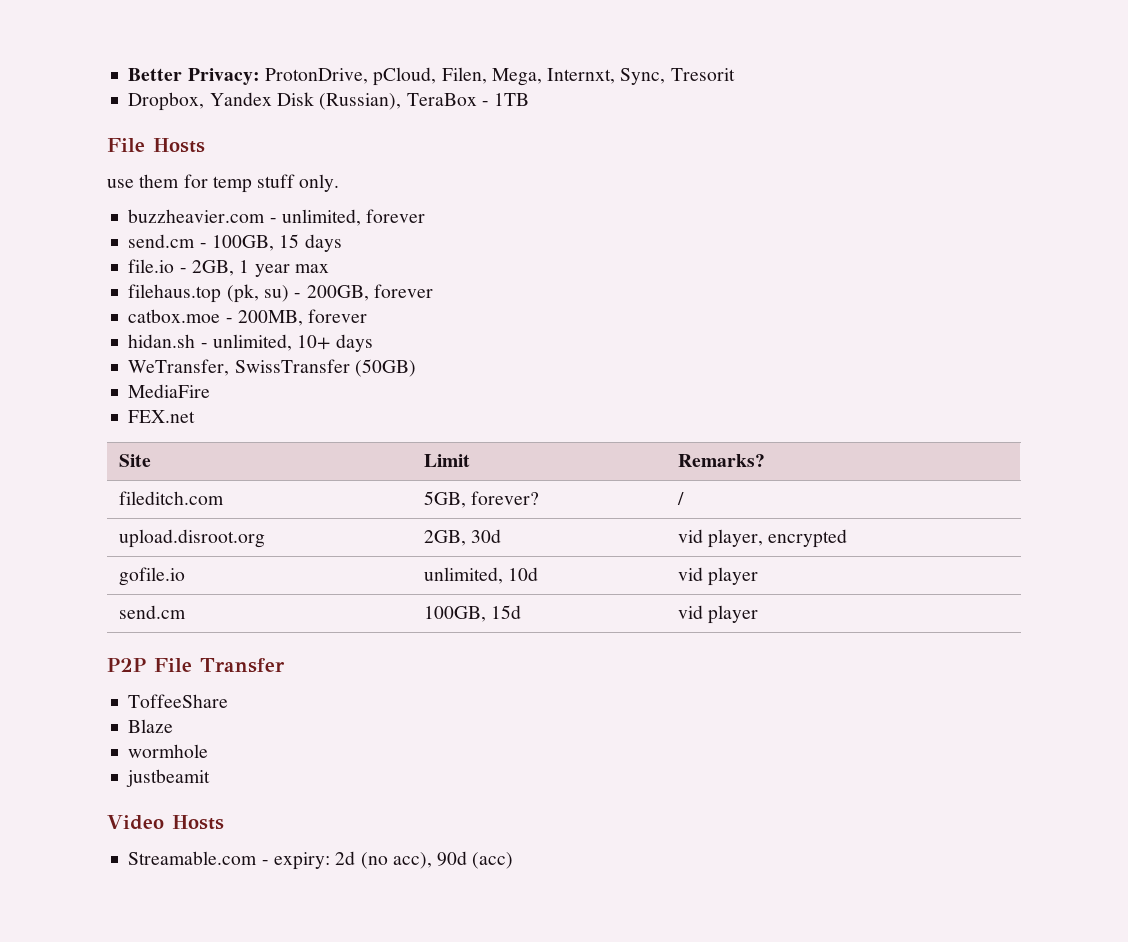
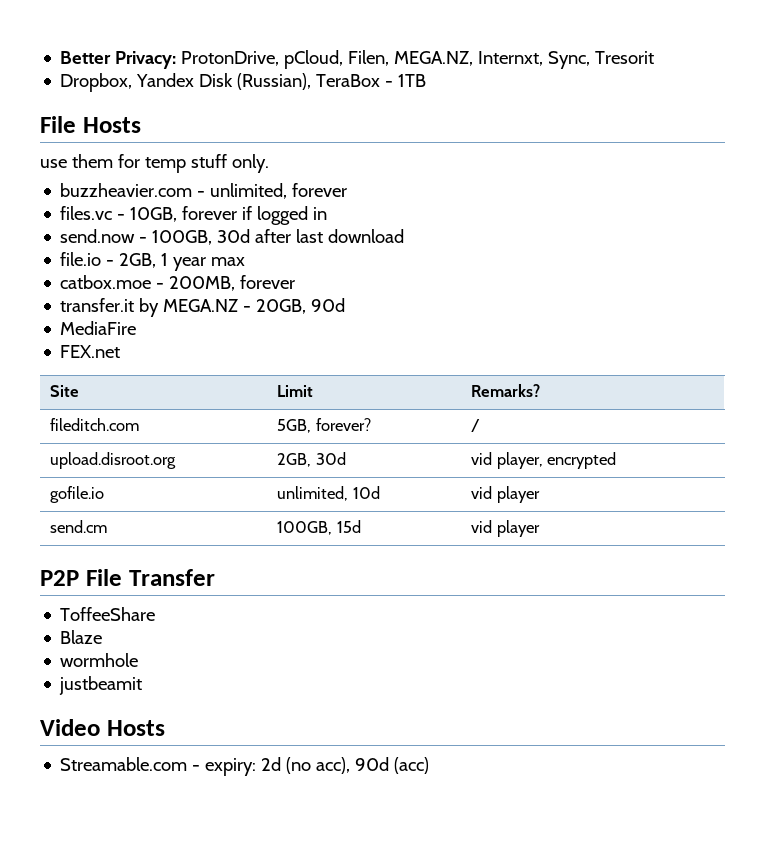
- Better Privacy: ProtonDrive, pCloud, Filen, Mega, Internxt, Sync, Tresorit
+ Better Privacy: ProtonDrive, pCloud, Filen, MEGA.NZ, Internxt, Sync, Tresorit
- send.cm - 100GB, 15 days
+ files.vc - 10GB, forever if logged in
+ send.now - 100GB, 30d after last download
- filehaus.top (pk, su) - 200GB, forever
  catbox.moe - 200MB, forever
- hidan.sh - unlimited, 10+ days
- WeTransfer, SwissTransfer (50GB)
+ transfer.it by MEGA.NZ - 20GB, 90d

